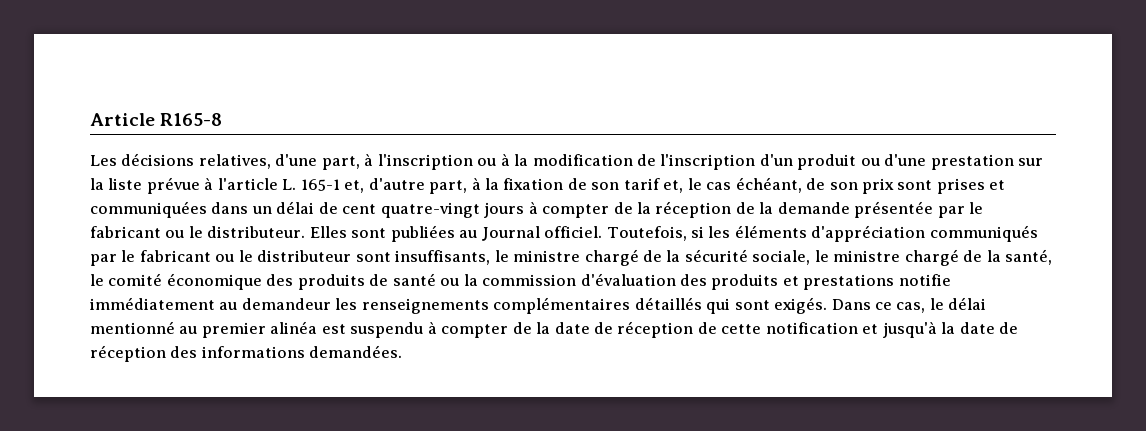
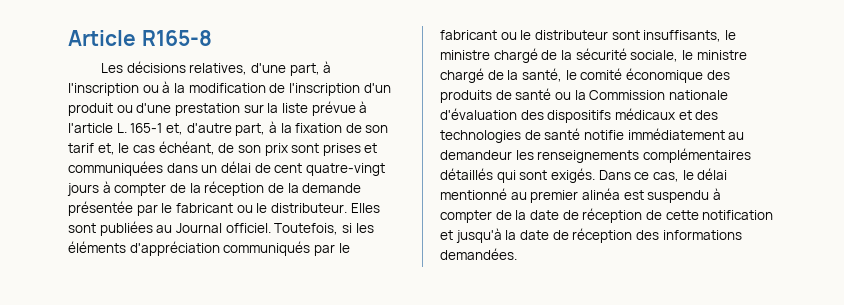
- Toutefois, si les éléments d'appréciation communiqués par le fabricant ou le distributeur sont insuffisants, le ministre chargé de la sécurité sociale, le ministre chargé de la santé, le comité économique des produits de santé ou la commission d'évaluation des produits et prestations notifie immédiatement au demandeur les renseignements complémentaires détaillés qui sont exigés.
+ Toutefois, si les éléments d'appréciation communiqués par le fabricant ou le distributeur sont insuffisants, le ministre chargé de la sécurité sociale, le ministre chargé de la santé, le comité économique des produits de santé ou la Commission nationale d'évaluation des dispositifs médicaux et des technologies de santé notifie immédiatement au demandeur les renseignements complémentaires détaillés qui sont exigés.

